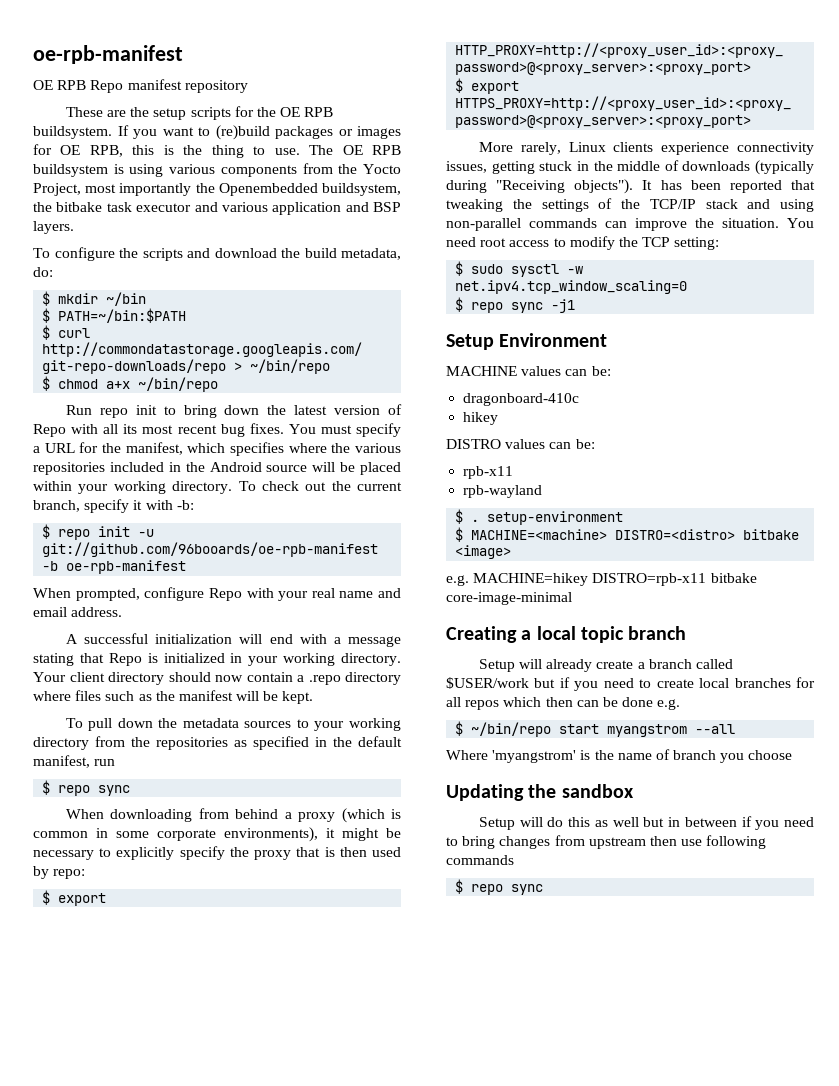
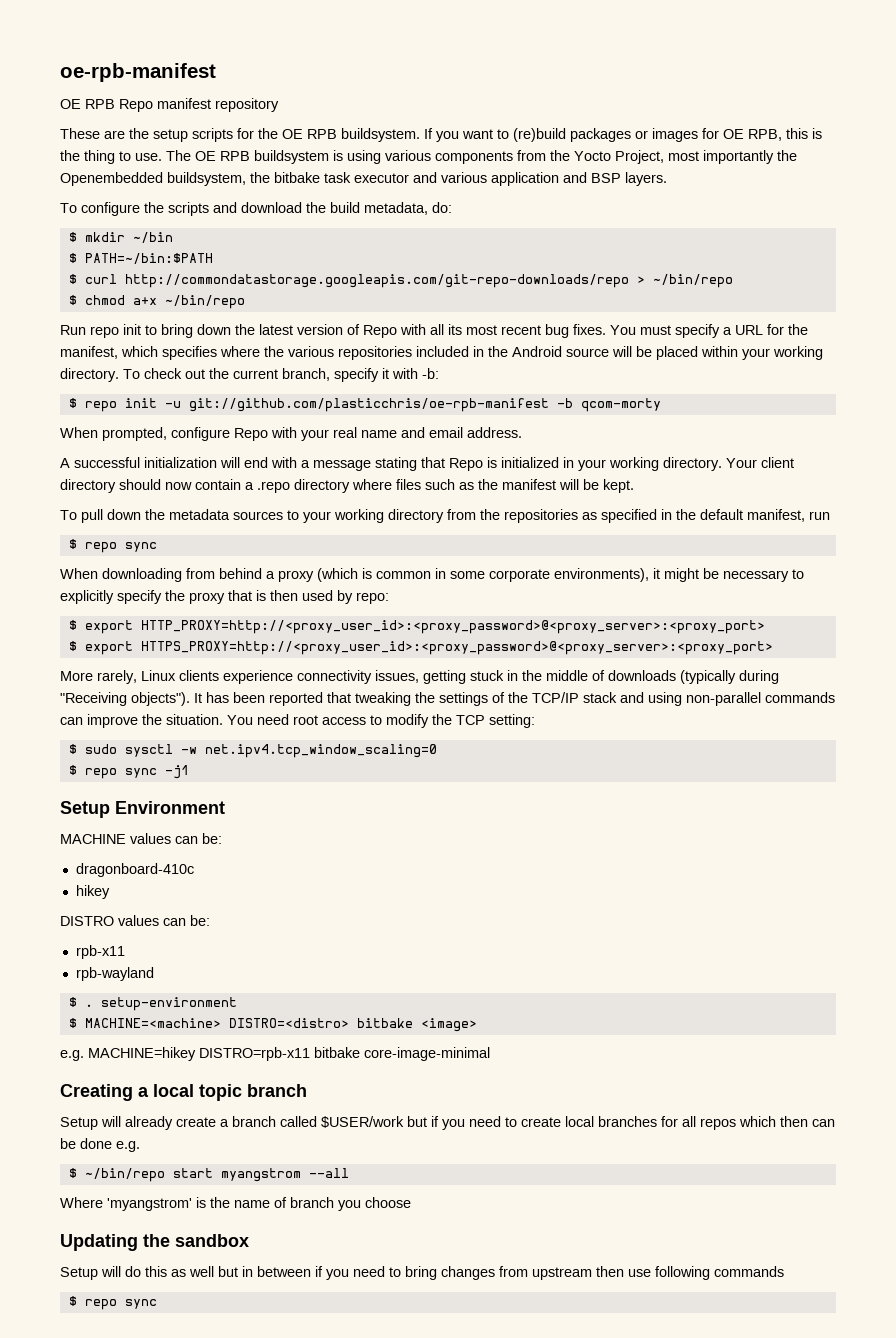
- $ repo init -u git://github.com/96booards/oe-rpb-manifest -b oe-rpb-manifest
+ $ repo init -u git://github.com/plasticchris/oe-rpb-manifest -b qcom-morty

